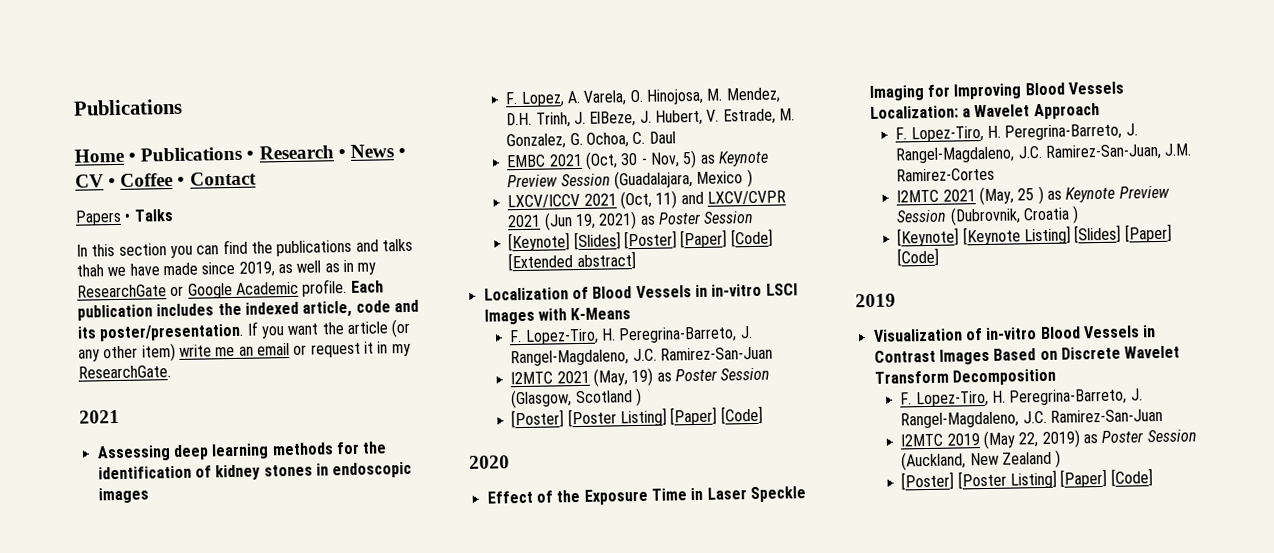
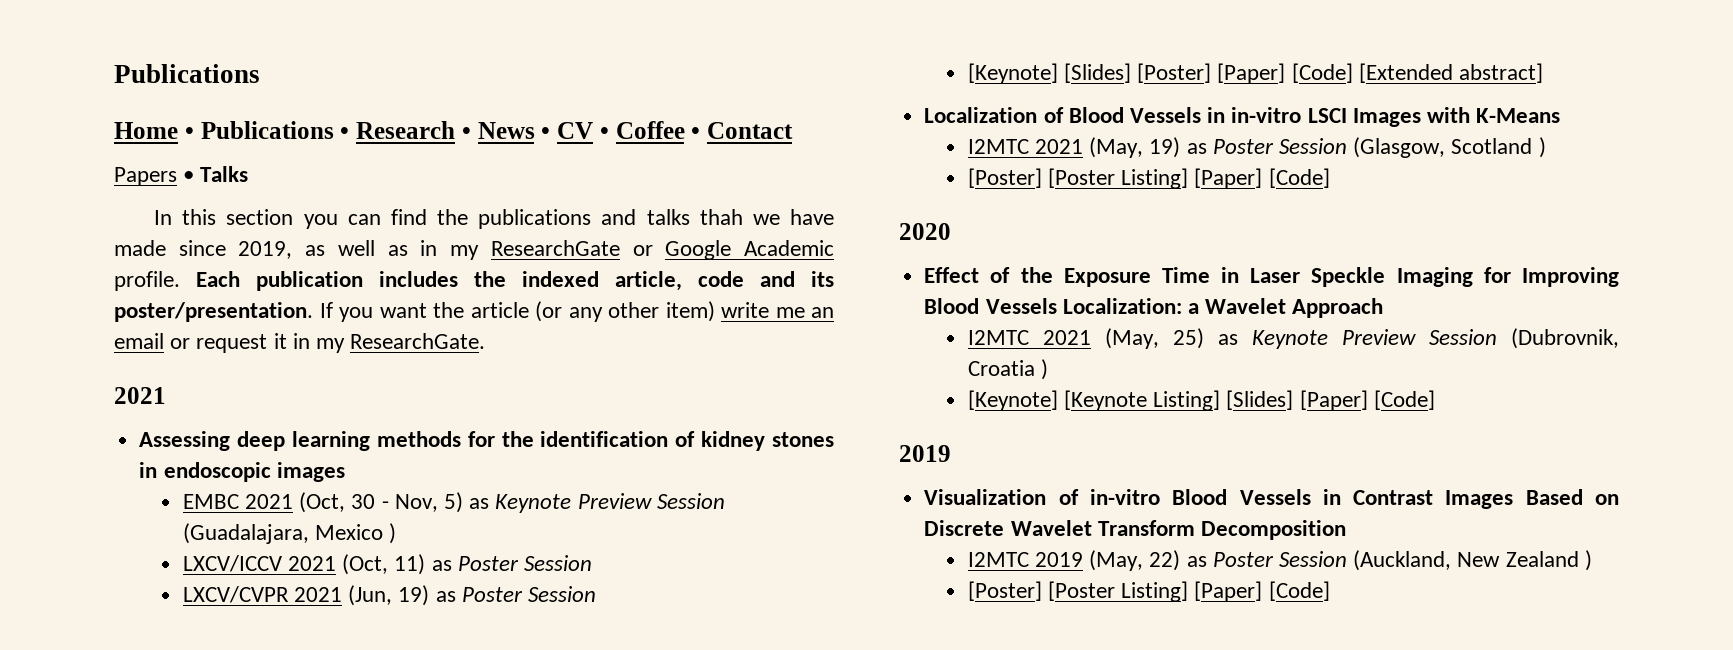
- F. Lopez, A. Varela, O. Hinojosa, M. Mendez, D.H. Trinh, J. ElBeze, J. Hubert, V. Estrade, M. Gonzalez, G. Ochoa, C. Daul
- LXCV/ICCV 2021 (Oct, 11) and LXCV/CVPR 2021 (Jun 19, 2021) as Poster Session
+ LXCV/ICCV 2021 (Oct, 11) as Poster Session
+ LXCV/CVPR 2021 (Jun, 19) as Poster Session
  Localization of Blood Vessels in in-vitro LSCI Images with K-Means
- F. Lopez-Tiro, H. Peregrina-Barreto, J. Rangel-Magdaleno, J.C. Ramirez-San-Juan
- F. Lopez-Tiro, H. Peregrina-Barreto, J. Rangel-Magdaleno, J.C. Ramirez-San-Juan, J.M. Ramirez-Cortes
- I2MTC 2021 (May, 25 ) as Keynote Preview Session (Dubrovnik, Croatia )
+ I2MTC 2021 (May, 25) as Keynote Preview Session (Dubrovnik, Croatia )
  Visualization of in-vitro Blood Vessels in Contrast Images Based on Discrete Wavelet Transform Decomposition
- F. Lopez-Tiro, H. Peregrina-Barreto, J. Rangel-Magdaleno, J.C. Ramirez-San-Juan
- I2MTC 2019 (May 22, 2019) as Poster Session (Auckland, New Zealand )
+ I2MTC 2019 (May, 22) as Poster Session (Auckland, New Zealand )

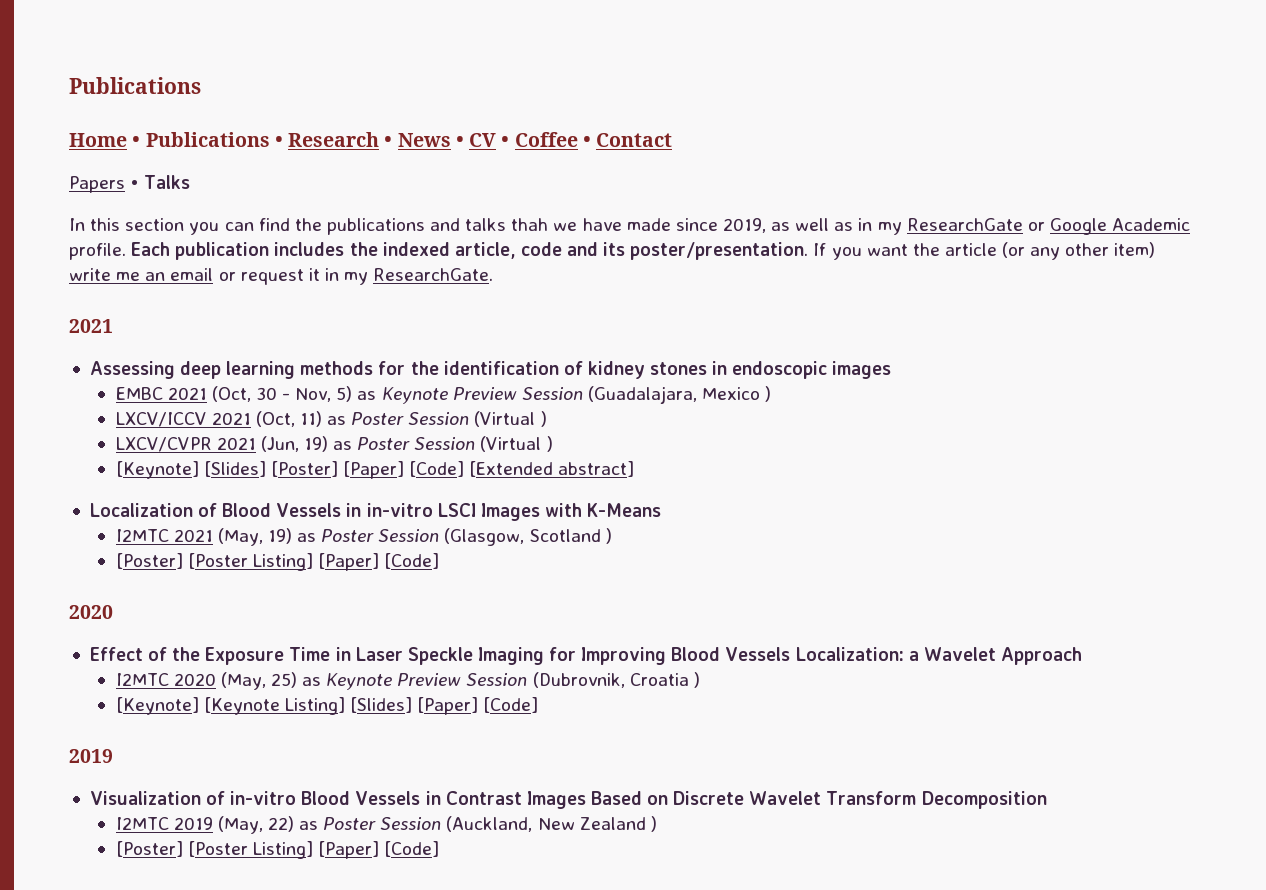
- LXCV/ICCV 2021 (Oct, 11) as Poster Session
+ LXCV/ICCV 2021 (Oct, 11) as Poster Session (Virtual )
- LXCV/CVPR 2021 (Jun, 19) as Poster Session
+ LXCV/CVPR 2021 (Jun, 19) as Poster Session (Virtual )
- I2MTC 2021 (May, 25) as Keynote Preview Session (Dubrovnik, Croatia )
+ I2MTC 2020 (May, 25) as Keynote Preview Session (Dubrovnik, Croatia )

